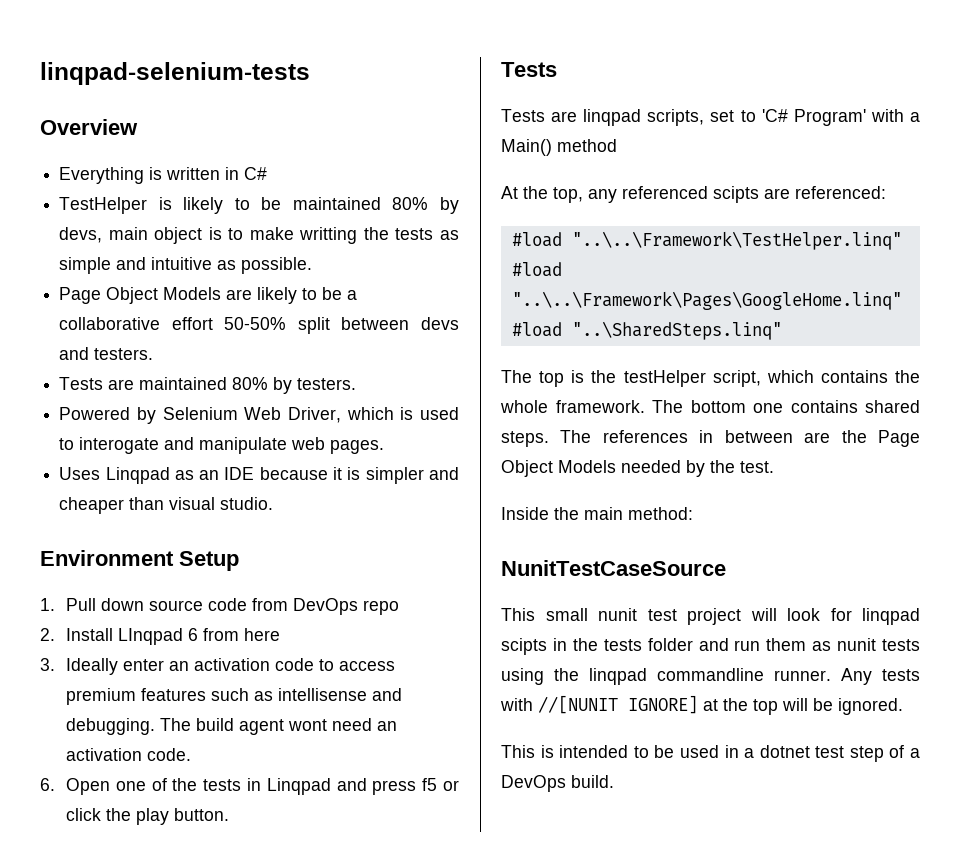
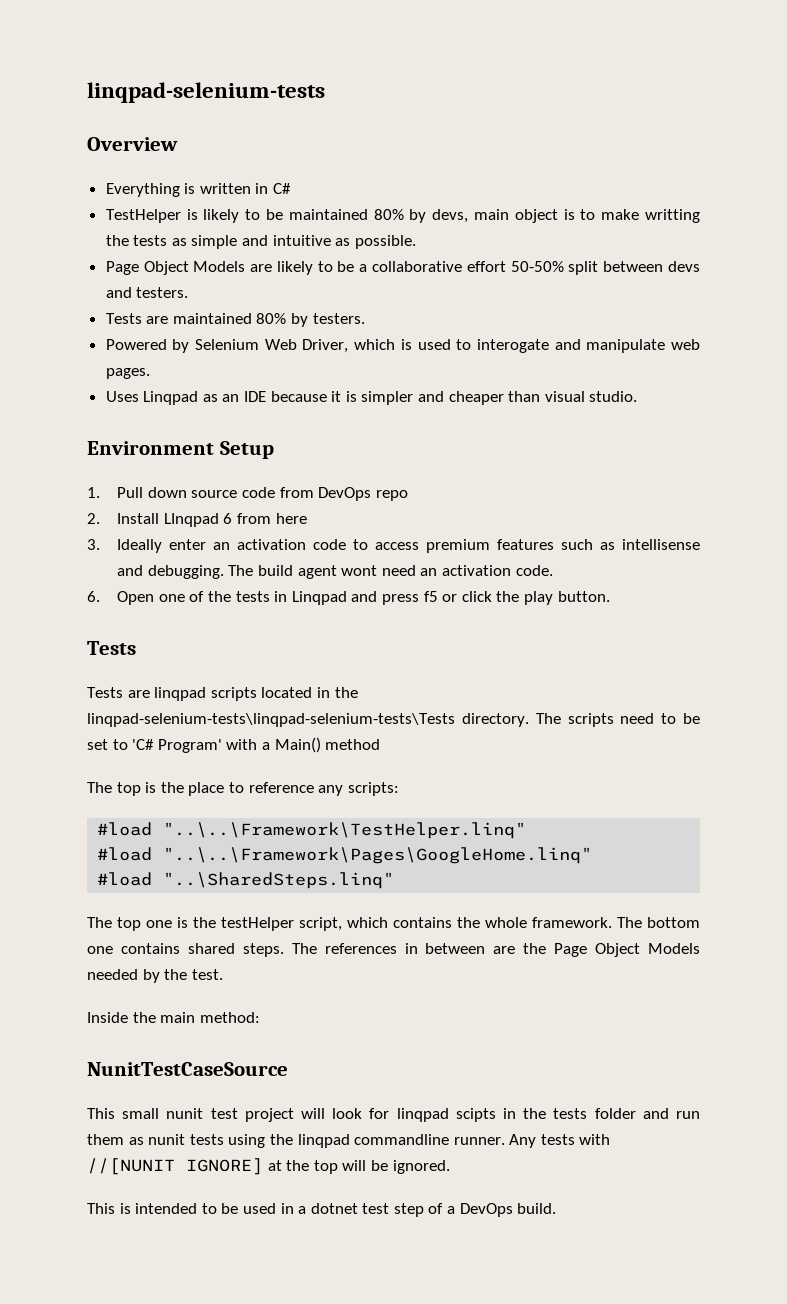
- Tests are linqpad scripts, set to 'C# Program' with a Main() method
+ Tests are linqpad scripts located in the linqpad-selenium-tests\linqpad-selenium-tests\Tests directory. The scripts need to be set to 'C# Program' with a Main() method
- At the top, any referenced scipts are referenced:
+ The top is the place to reference any scripts:
- The top is the testHelper script, which contains the whole framework.
+ The top one is the testHelper script, which contains the whole framework.

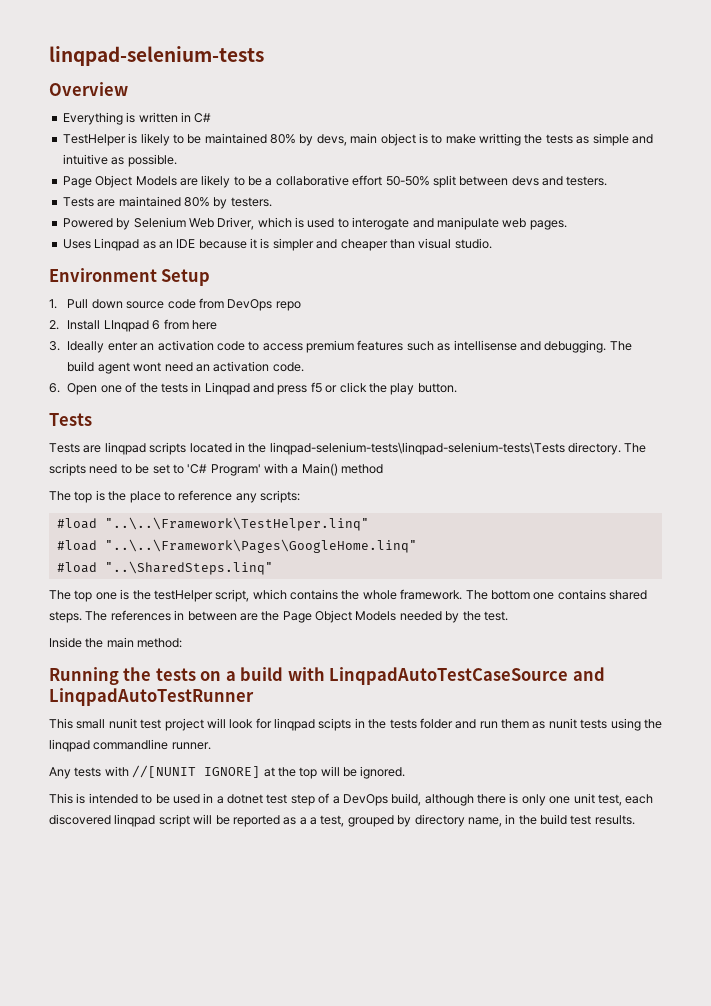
- NunitTestCaseSource
+ Running the tests on a build with LinqpadAutoTestCaseSource and LinqpadAutoTestRunner
- This small nunit test project will look for linqpad scipts in the tests folder and run them as nunit tests using the linqpad commandline runner. Any tests with //[NUNIT IGNORE] at the top will be ignored.
+ This small nunit test project will look for linqpad scipts in the tests folder and run them as nunit tests using the linqpad commandline runner.
+ Any tests with //[NUNIT IGNORE] at the top will be ignored.
- This is intended to be used in a dotnet test step of a DevOps build.
+ This is intended to be used in a dotnet test step of a DevOps build, although there is only one unit test, each discovered linqpad script will be reported as a a test, grouped by directory name, in the build test results.

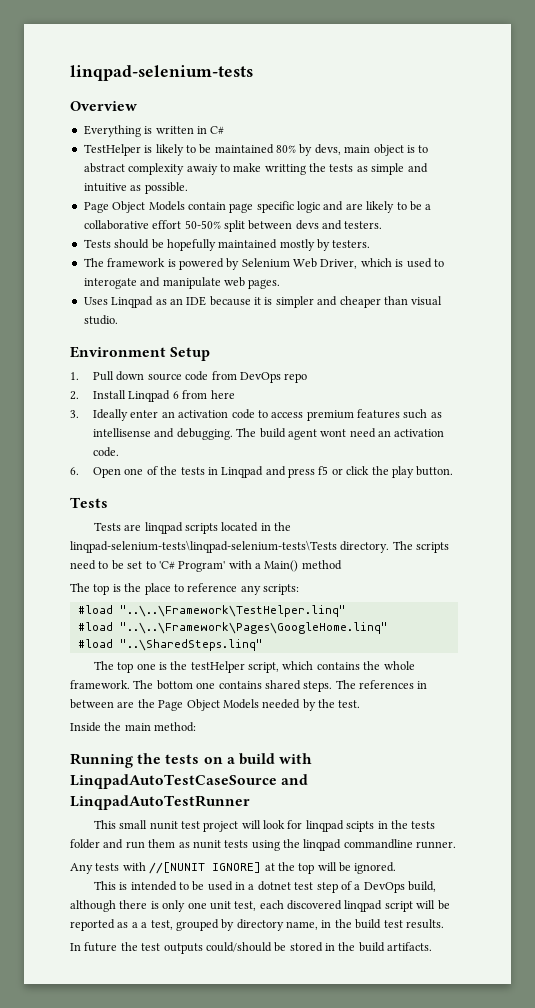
- TestHelper is likely to be maintained 80% by devs, main object is to make writting the tests as simple and intuitive as possible.
+ TestHelper is likely to be maintained 80% by devs, main object is to abstract complexity awaiy to make writting the tests as simple and intuitive as possible.
- Page Object Models are likely to be a collaborative effort 50-50% split between devs and testers.
+ Page Object Models contain page specific logic and are likely to be a collaborative effort 50-50% split between devs and testers.
- Tests are maintained 80% by testers.
- Powered by Selenium Web Driver, which is used to interogate and manipulate web pages.
+ Tests should be hopefully maintained mostly by testers.
+ The framework is powered by Selenium Web Driver, which is used to interogate and manipulate web pages.
- 2. Install LInqpad 6 from here
+ 2. Install Linqpad 6 from here
+ In future the test outputs could/should be stored in the build artifacts.

